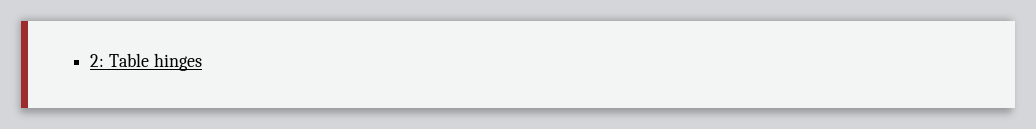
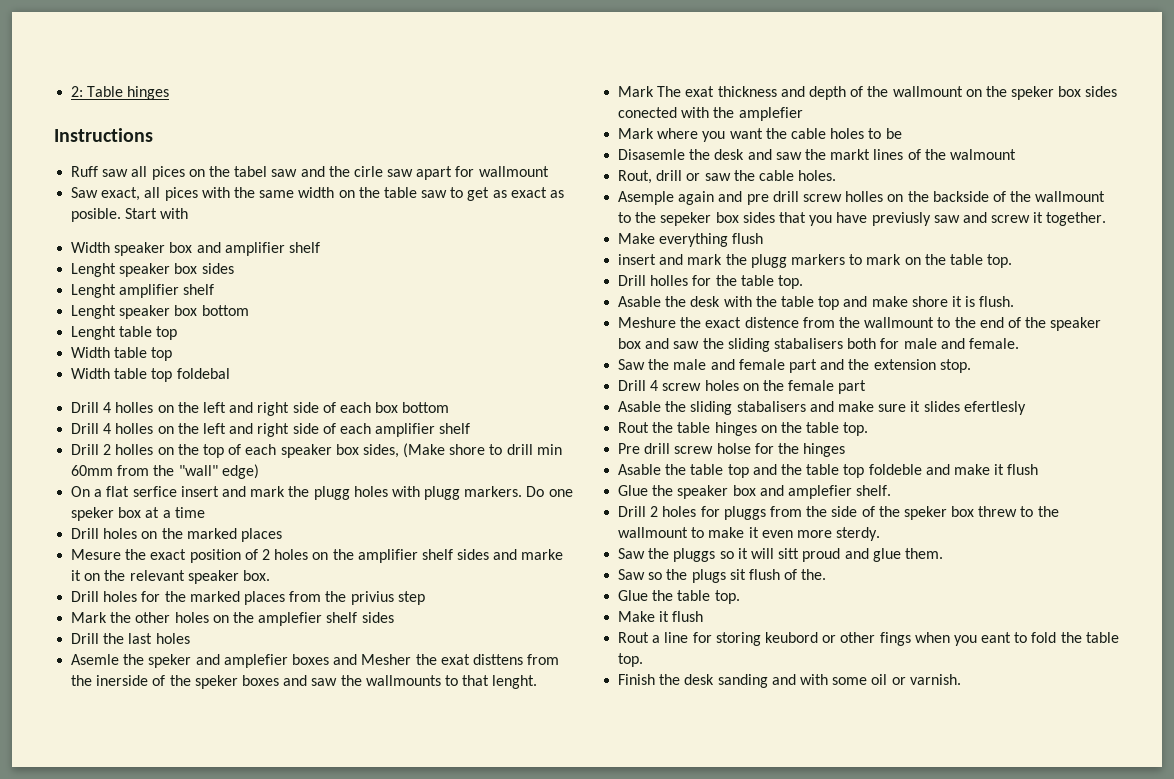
+ Instructions
+ Ruff saw all pices on the tabel saw and the cirle saw apart for wallmount
+ Saw exact, all pices with the same width on the table saw to get as exact as posible. Start with
+ Width speaker box and amplifier shelf
+ Lenght speaker box sides
+ Lenght amplifier shelf
+ Lenght speaker box bottom
+ Lenght table top
+ Width table top
+ Width table top foldebal
+ Drill 4 holles on the left and right side of each box bottom
+ Drill 4 holles on the left and right side of each amplifier shelf
+ Drill 2 holles on the top of each speaker box sides, (Make shore to drill min 60mm from the "wall" edge)
+ On a flat serfice insert and mark the plugg holes with plugg markers. Do one speker box at a time
+ Drill holes on the marked places
+ Mesure the exact position of 2 holes on the amplifier shelf sides and marke it on the relevant speaker box.
+ Drill holes for the marked places from the privius step
+ Mark the other holes on the amplefier shelf sides
+ Drill the last holes
+ Asemle the speker and amplefier boxes and Mesher the exat disttens from the inerside of the speker boxes and saw the wallmounts to that lenght.
+ Mark The exat thickness and depth of the wallmount on the speker box sides conected with the amplefier
+ Mark where you want the cable holes to be
+ Disasemle the desk and saw the markt lines of the walmount
+ Rout, drill or saw the cable holes.
+ Asemple again and pre drill screw holles on the backside of the wallmount to the sepeker box sides that you have previusly saw and screw it together.
+ Make everything flush
+ insert and mark the plugg markers to mark on the table top.
+ Drill holles for the table top.
+ Asable the desk with the table top and make shore it is flush.
+ Meshure the exact distence from the wallmount to the end of the speaker box and saw the sliding stabalisers both for male and female.
+ Saw the male and female part and the extension stop.
+ Drill 4 screw holes on the female part
+ Asable the sliding stabalisers and make sure it slides efertlesly
+ Rout the table hinges on the table top.
+ Pre drill screw holse for the hinges
+ Asable the table top and the table top foldeble and make it flush
+ Glue the speaker box and amplefier shelf.
+ Drill 2 holes for pluggs from the side of the speker box threw to the wallmount to make it even more sterdy.
+ Saw the pluggs so it will sitt proud and glue them.
+ Saw so the plugs sit flush of the.
+ Glue the table top.
+ Make it flush
+ Rout a line for storing keubord or other fings when you eant to fold the table top.
+ Finish the desk sanding and with some oil or varnish.

